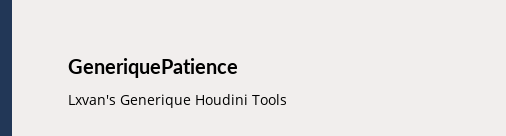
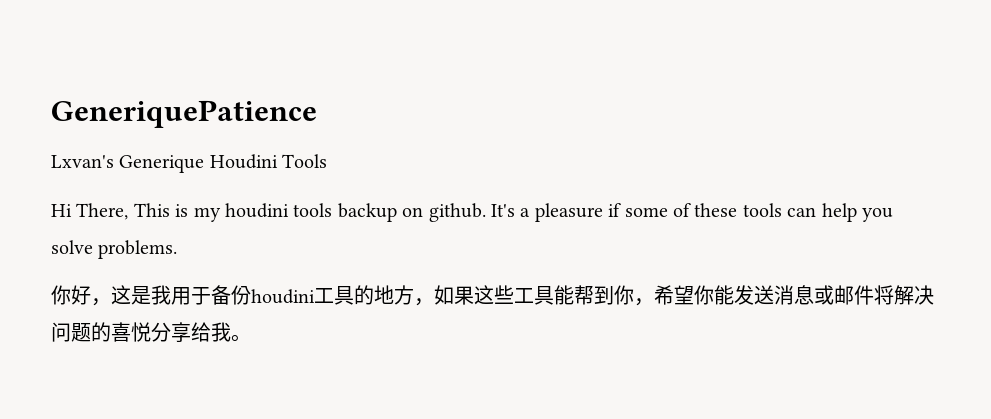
+ Hi There, This is my houdini tools backup on github. It's a pleasure if some of these tools can help you solve problems.
+ 你好，这是我用于备份houdini工具的地方，如果这些工具能帮到你，希望你能发送消息或邮件将解决问题的喜悦分享给我。

